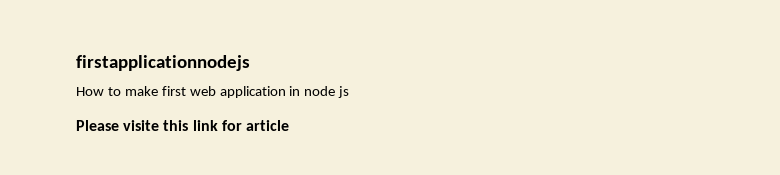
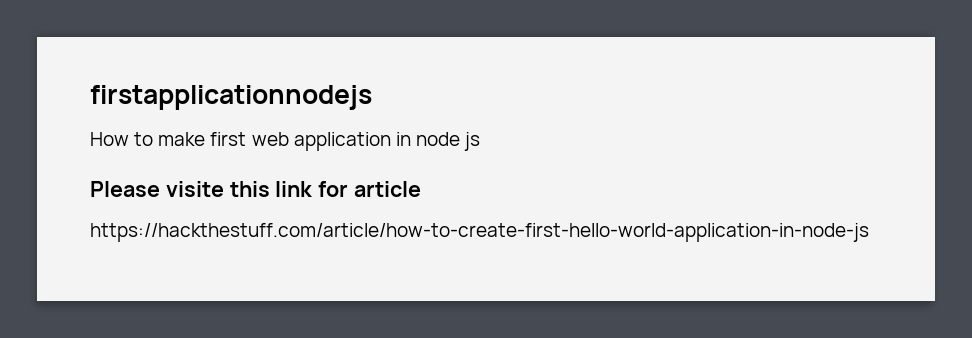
+ https://hackthestuff.com/article/how-to-create-first-hello-world-application-in-node-js

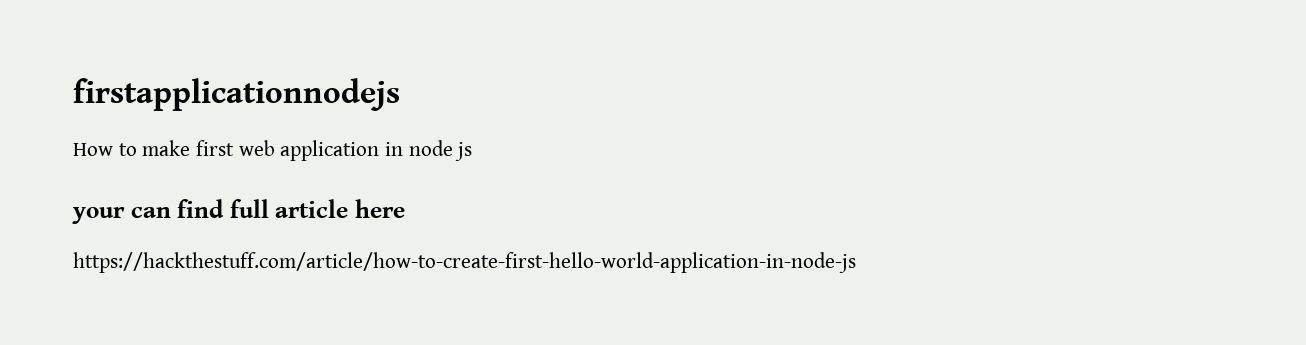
- Please visite this link for article
+ your can find full article here

